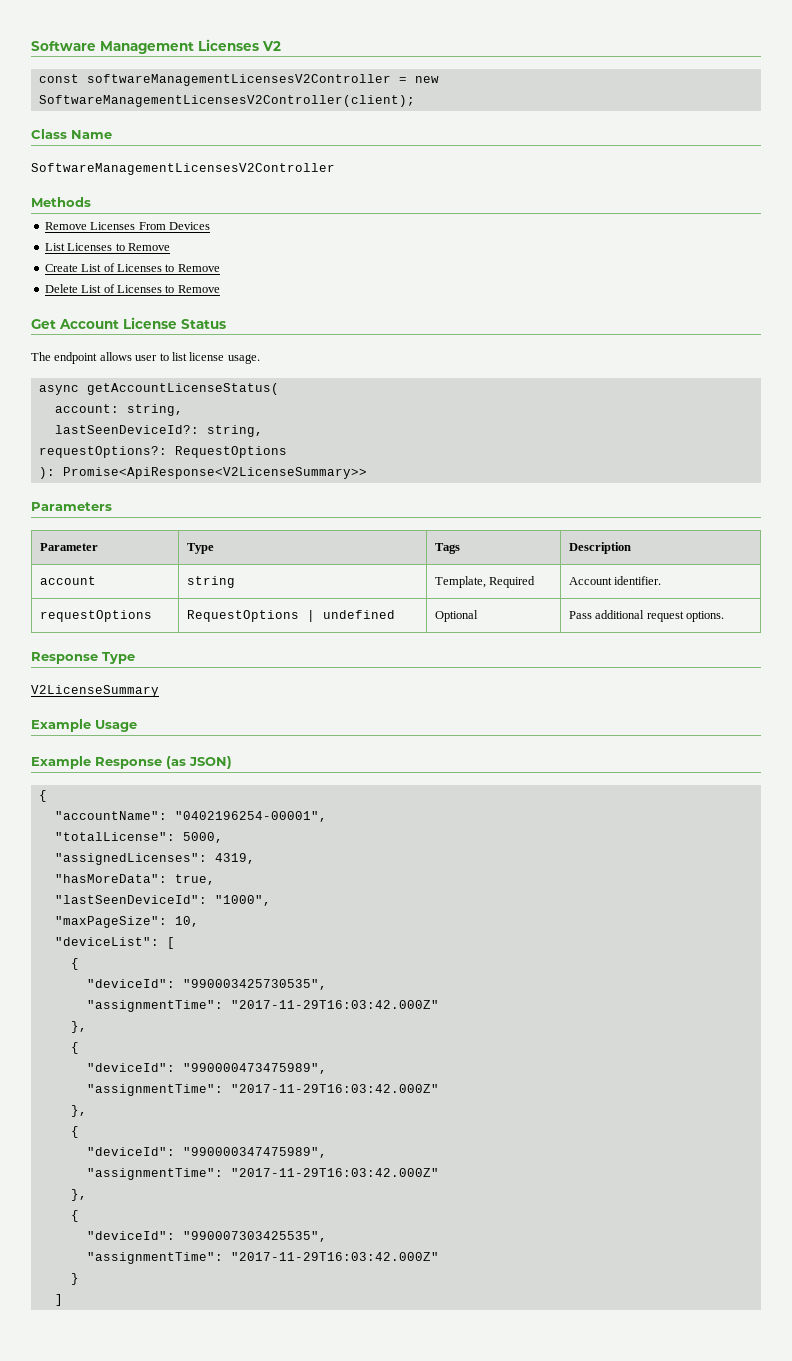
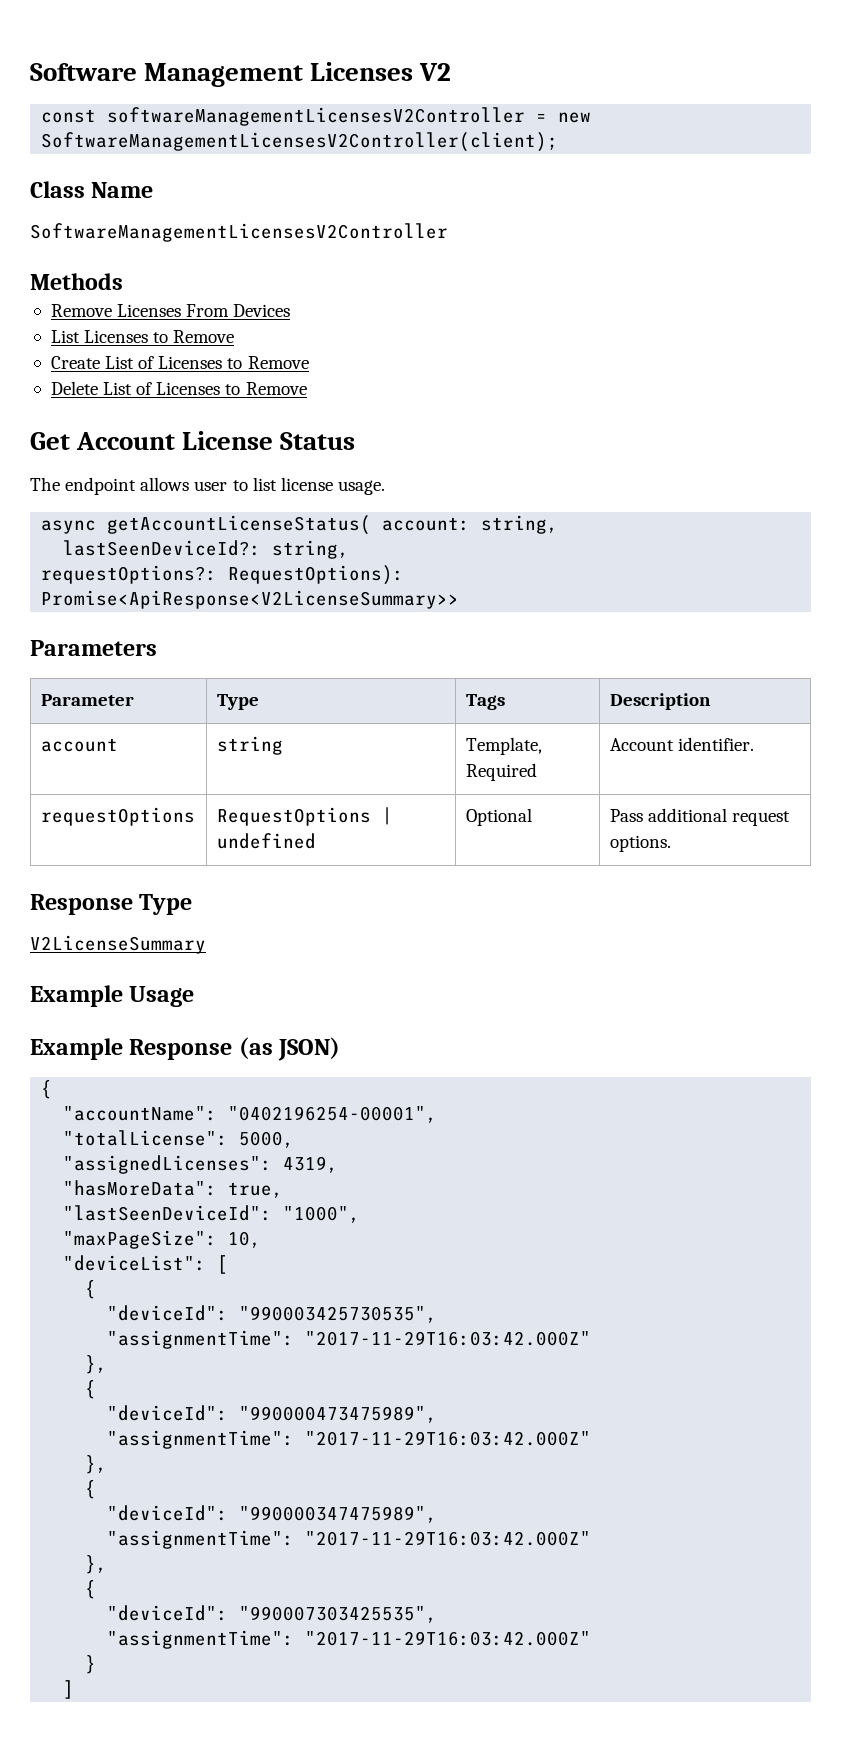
- async getAccountLicenseStatus(
- account: string,
+ async getAccountLicenseStatus( account: string,
- requestOptions?: RequestOptions
- ): Promise<ApiResponse<V2LicenseSummary>>
+ requestOptions?: RequestOptions): Promise<ApiResponse<V2LicenseSummary>>

